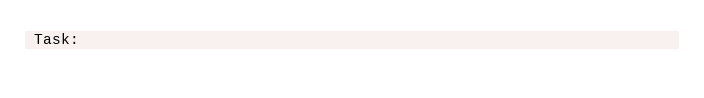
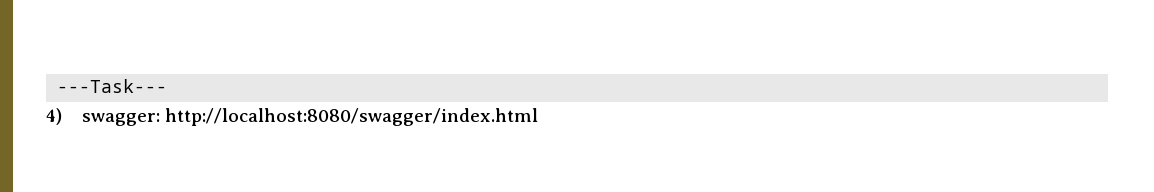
- Task:
+ ---Task---
+ 4) swagger: http://localhost:8080/swagger/index.html

